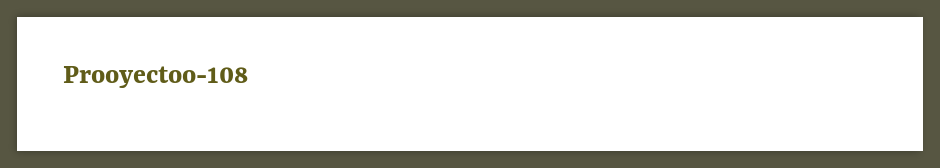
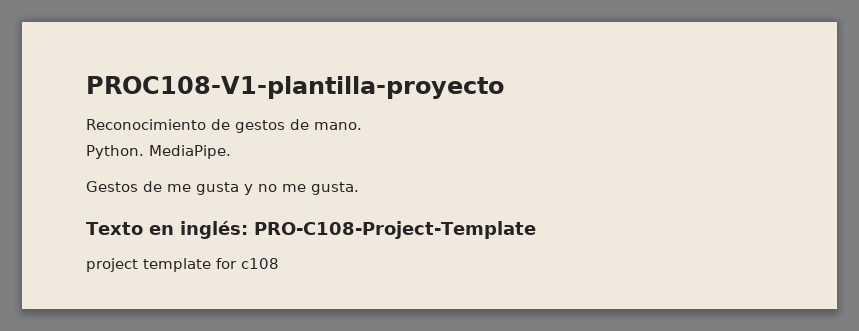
- Prooyectoo-108
+ PROC108-V1-plantilla-proyecto
+ Reconocimiento de gestos de mano.
+ Python. MediaPipe.
+ Gestos de me gusta y no me gusta.
+ Texto en inglés: PRO-C108-Project-Template
+ project template for c108

